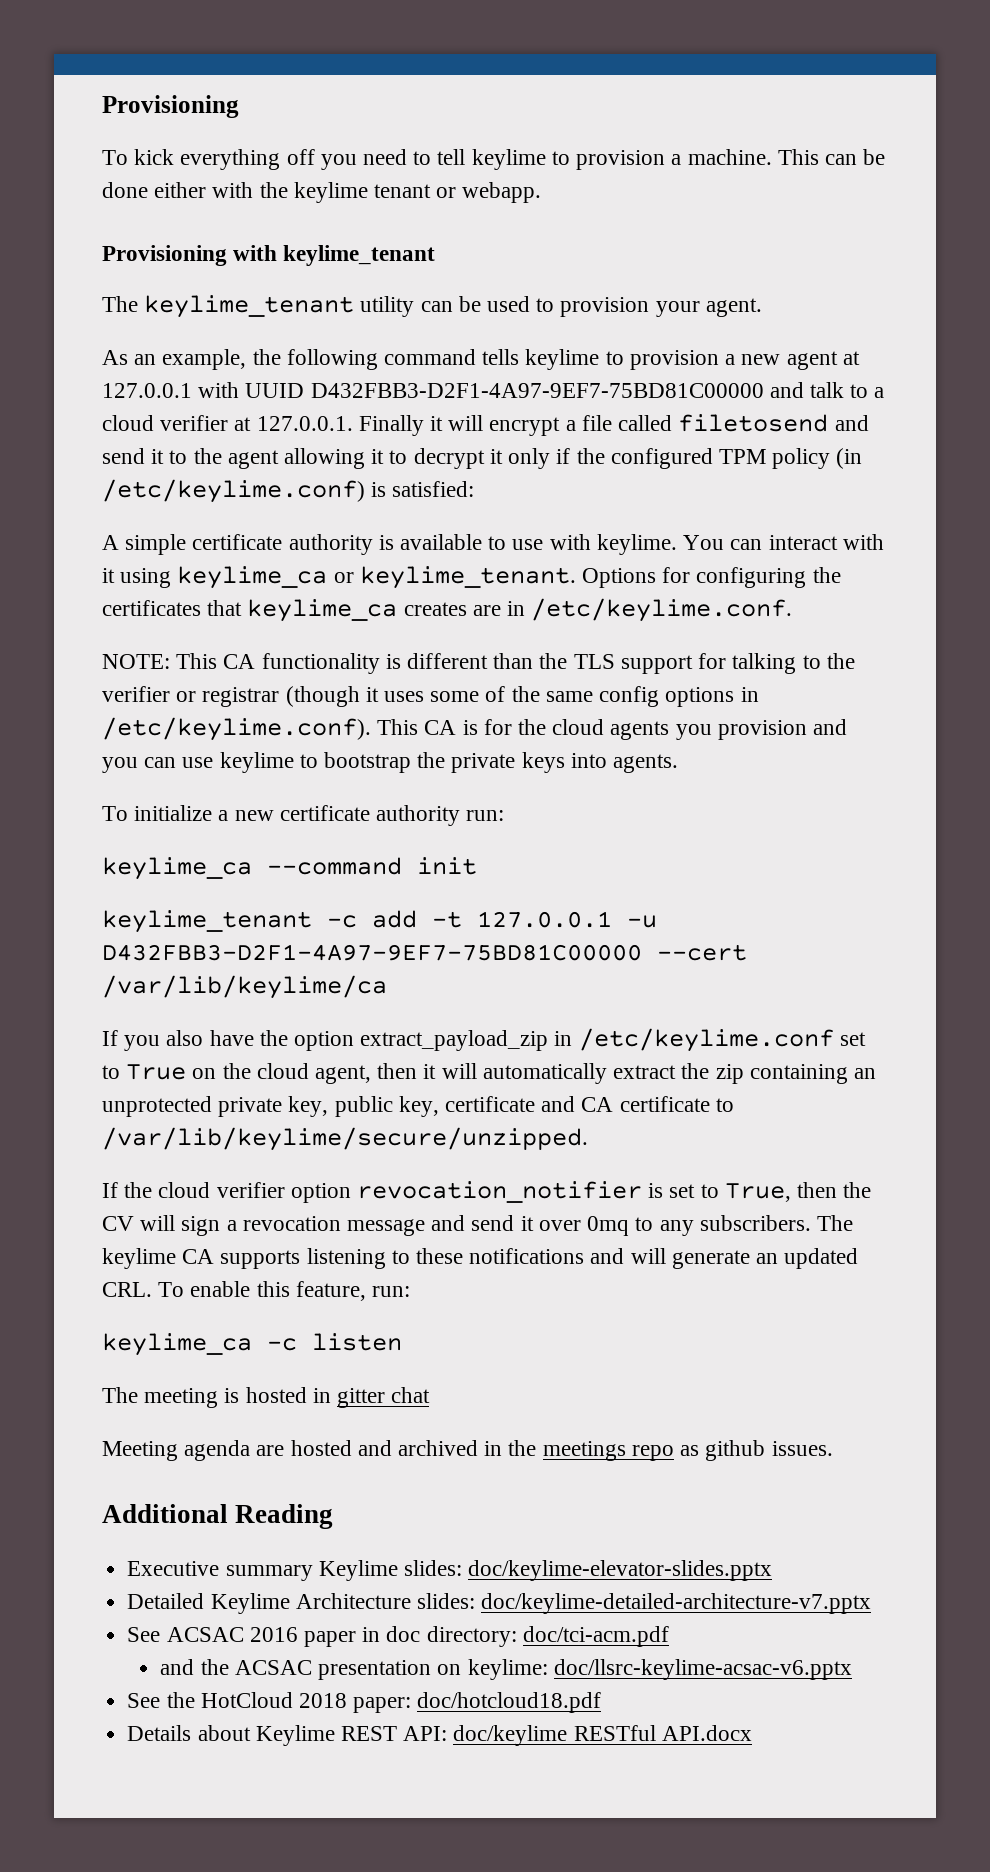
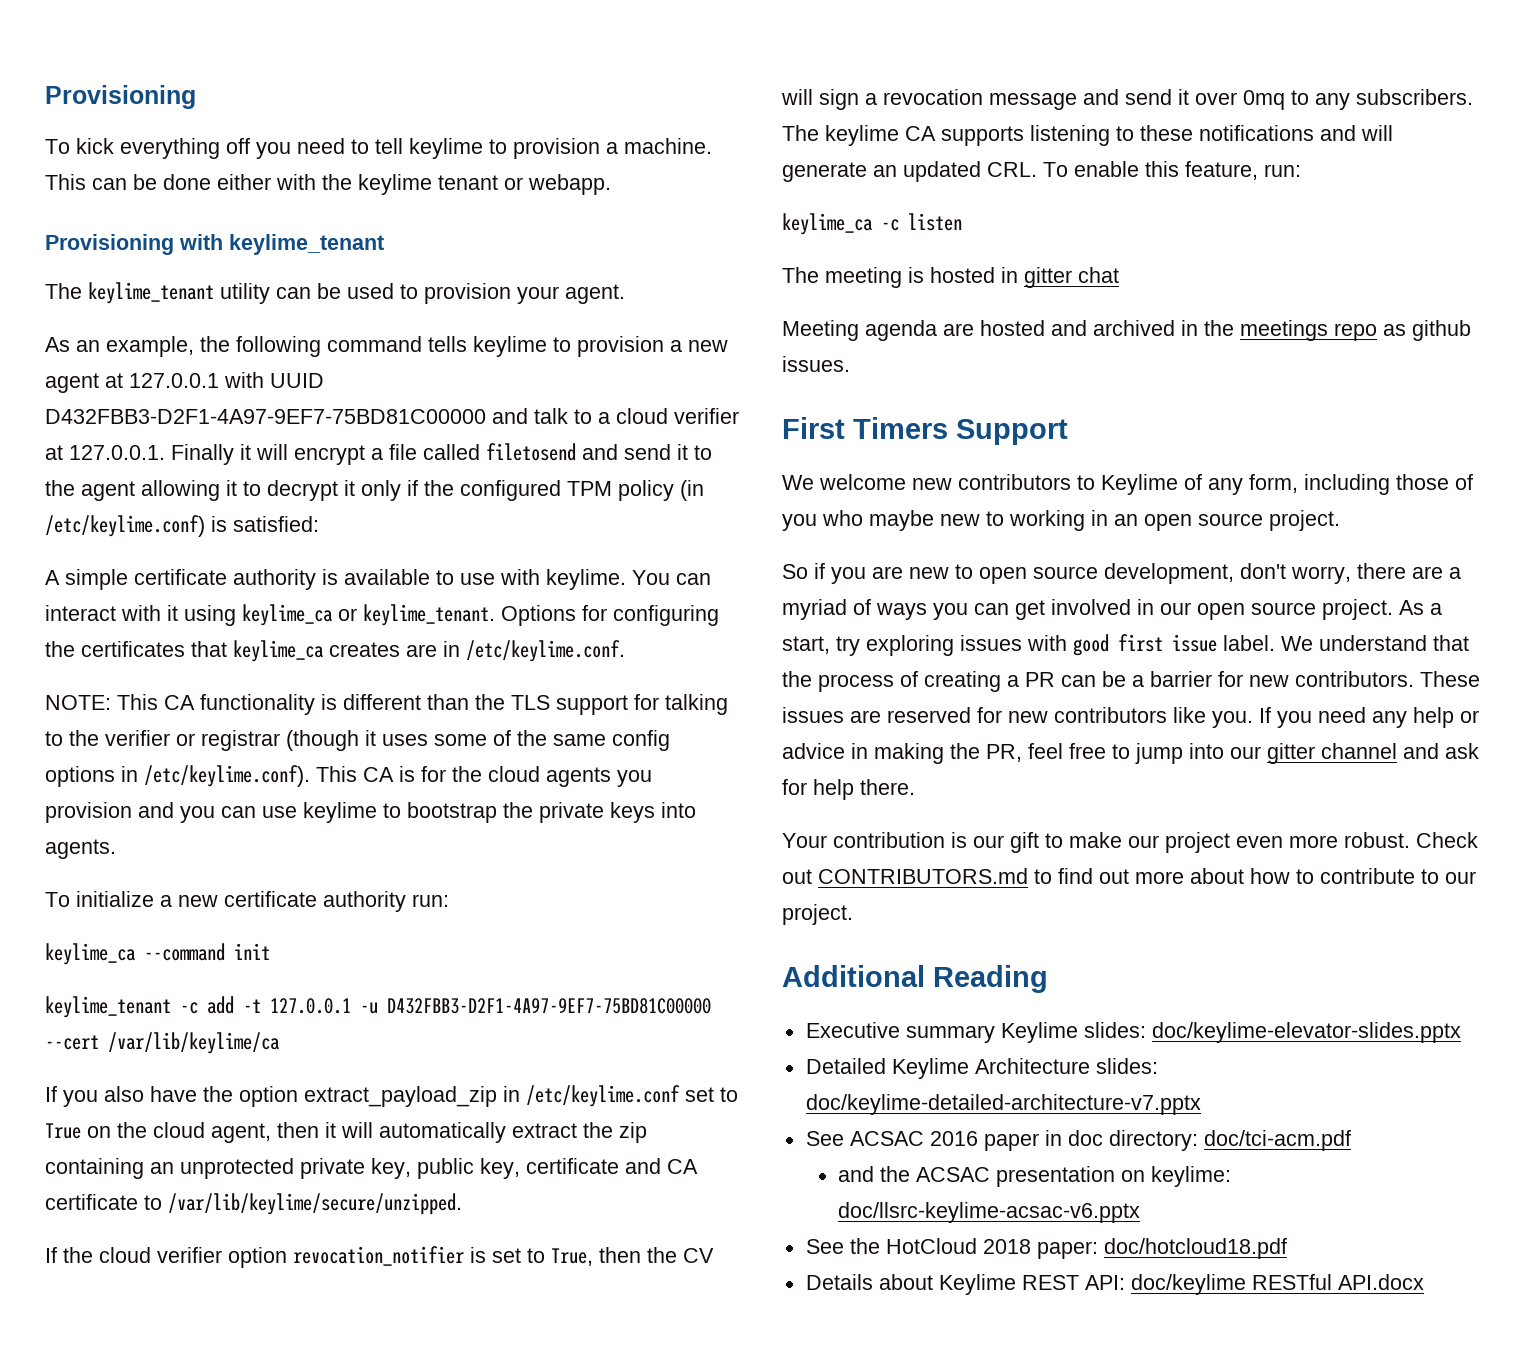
+ First Timers Support
+ We welcome new contributors to Keylime of any form, including those of you who maybe new to working in an open source project.
+ So if you are new to open source development, don't worry, there are a myriad of ways you can get involved in our open source project. As a start, try exploring issues with good first issue label. We understand that the process of creating a PR can be a barrier for new contributors. These issues are reserved for new contributors like you. If you need any help or advice in making the PR, feel free to jump into our gitter channel and ask for help there.
+ Your contribution is our gift to make our project even more robust. Check out CONTRIBUTORS.md to find out more about how to contribute to our project.

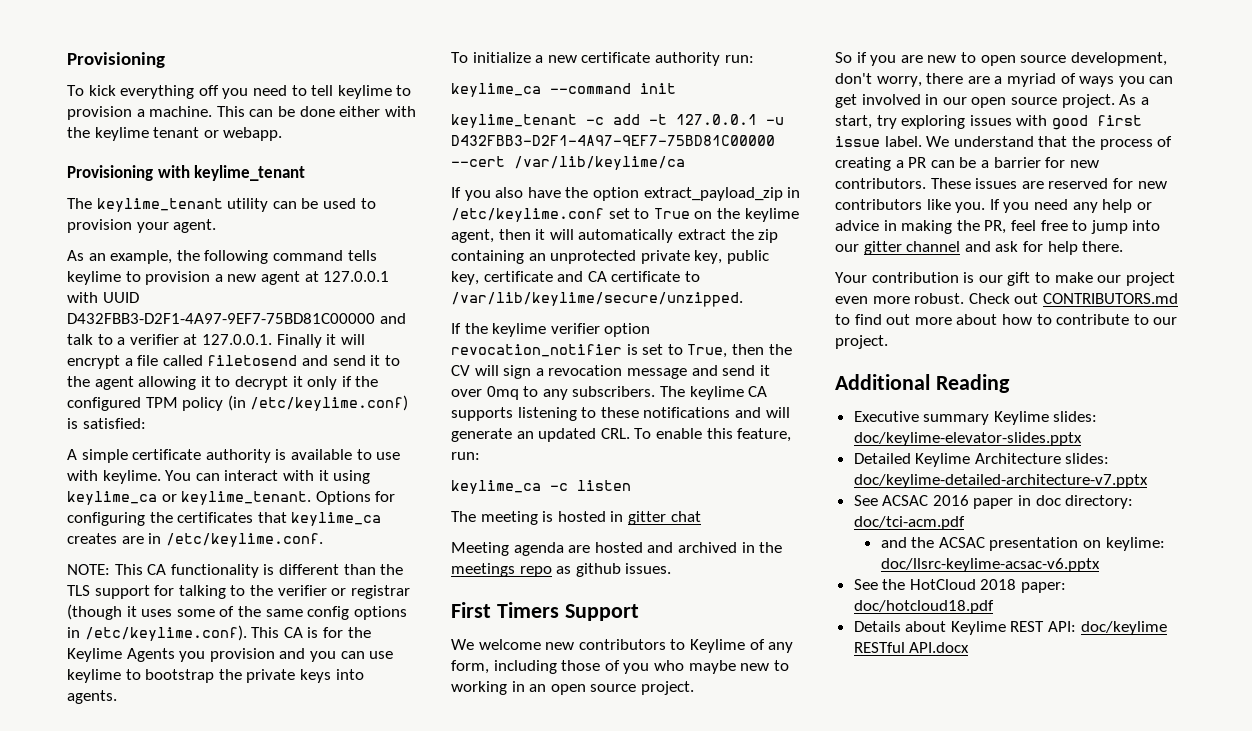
- As an example, the following command tells keylime to provision a new agent at 127.0.0.1 with UUID D432FBB3-D2F1-4A97-9EF7-75BD81C00000 and talk to a cloud verifier at 127.0.0.1. Finally it will encrypt a file called filetosend and send it to the agent allowing it to decrypt it only if the configured TPM policy (in /etc/keylime.conf) is satisfied:
+ As an example, the following command tells keylime to provision a new agent at 127.0.0.1 with UUID D432FBB3-D2F1-4A97-9EF7-75BD81C00000 and talk to a verifier at 127.0.0.1. Finally it will encrypt a file called filetosend and send it to the agent allowing it to decrypt it only if the configured TPM policy (in /etc/keylime.conf) is satisfied:
- NOTE: This CA functionality is different than the TLS support for talking to the verifier or registrar (though it uses some of the same config options in /etc/keylime.conf). This CA is for the cloud agents you provision and you can use keylime to bootstrap the private keys into agents.
+ NOTE: This CA functionality is different than the TLS support for talking to the verifier or registrar (though it uses some of the same config options in /etc/keylime.conf). This CA is for the Keylime Agents you provision and you can use keylime to bootstrap the private keys into agents.
- If you also have the option extract_payload_zip in /etc/keylime.conf set to True on the cloud agent, then it will automatically extract the zip containing an unprotected private key, public key, certificate and CA certificate to /var/lib/keylime/secure/unzipped.
+ If you also have the option extract_payload_zip in /etc/keylime.conf set to True on the keylime agent, then it will automatically extract the zip containing an unprotected private key, public key, certificate and CA certificate to /var/lib/keylime/secure/unzipped.
- If the cloud verifier option revocation_notifier is set to True, then the CV will sign a revocation message and send it over 0mq to any subscribers.
+ If the keylime verifier option revocation_notifier is set to True, then the CV will sign a revocation message and send it over 0mq to any subscribers.

